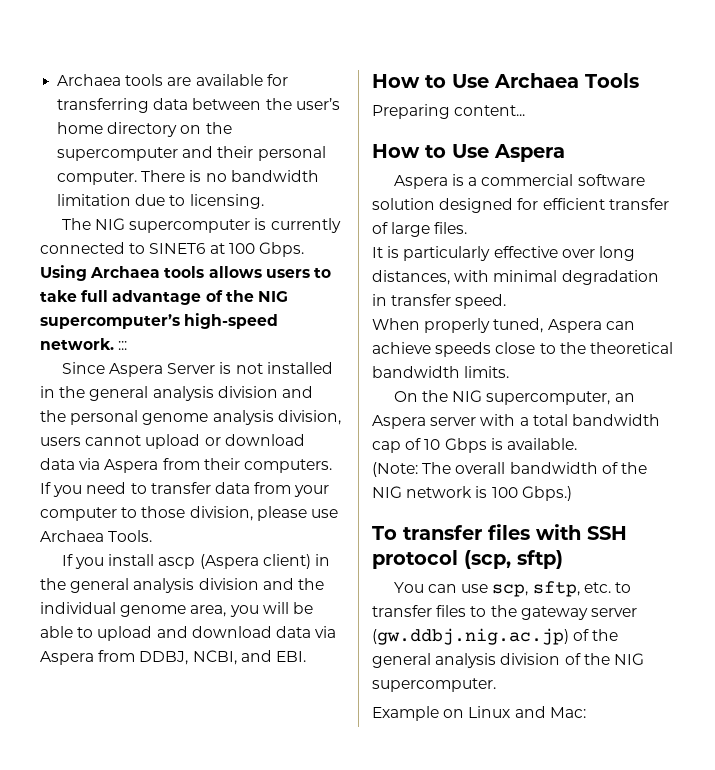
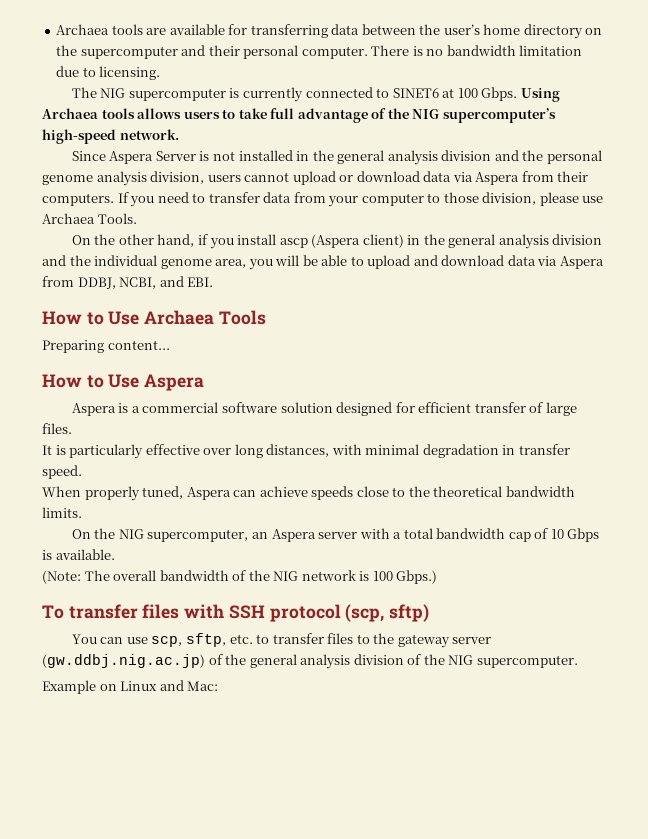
- Using Archaea tools allows users to take full advantage of the NIG supercomputer’s high-speed network. :::
+ Using Archaea tools allows users to take full advantage of the NIG supercomputer’s high-speed network.
- If you install ascp (Aspera client) in the general analysis division and the individual genome area, you will be able to upload and download data via Aspera from DDBJ, NCBI, and EBI.
+ On the other hand, if you install ascp (Aspera client) in the general analysis division and the individual genome area, you will be able to upload and download data via Aspera from DDBJ, NCBI, and EBI.

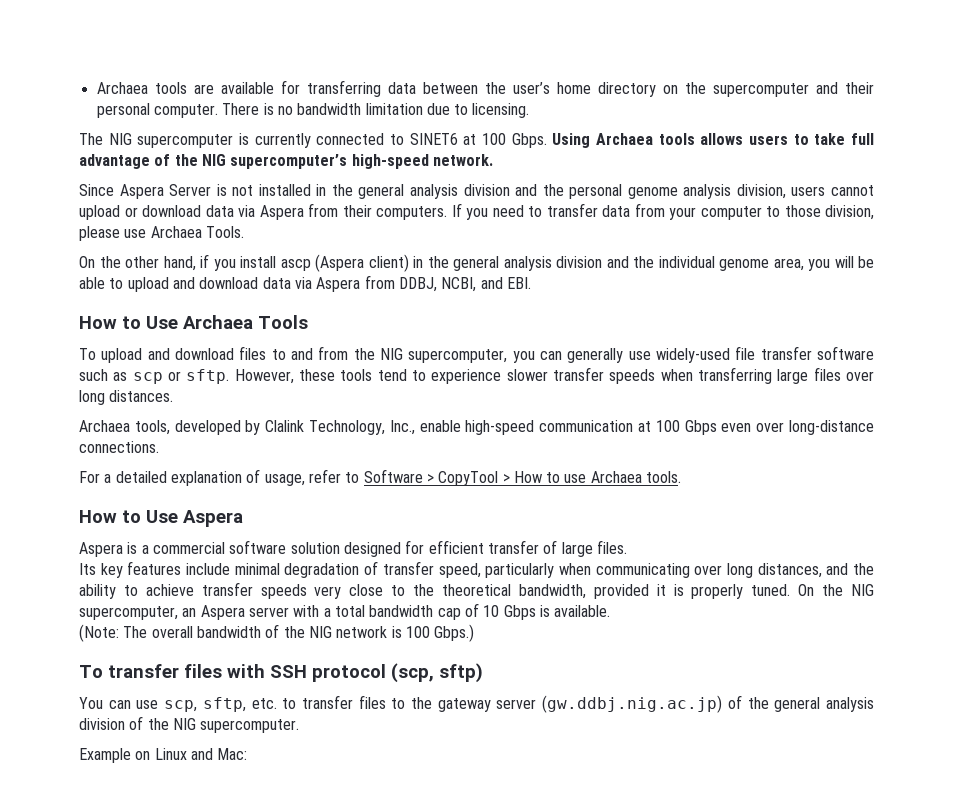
- Preparing content...
+ To upload and download files to and from the NIG supercomputer, you can generally use widely-used file transfer software such as scp or sftp. However, these tools tend to experience slower transfer speeds when transferring large files over long distances.
+ Archaea tools, developed by Clalink Technology, Inc., enable high-speed communication at 100 Gbps even over long-distance connections.
+ For a detailed explanation of usage, refer to Software > CopyTool > How to use Archaea tools.
- It is particularly effective over long distances, with minimal degradation in transfer speed.
- When properly tuned, Aspera can achieve speeds close to the theoretical bandwidth limits.
- On the NIG supercomputer, an Aspera server with a total bandwidth cap of 10 Gbps is available.
+ Its key features include minimal degradation of transfer speed, particularly when communicating over long distances, and the ability to achieve transfer speeds very close to the theoretical bandwidth, provided it is properly tuned. On the NIG supercomputer, an Aspera server with a total bandwidth cap of 10 Gbps is available.

